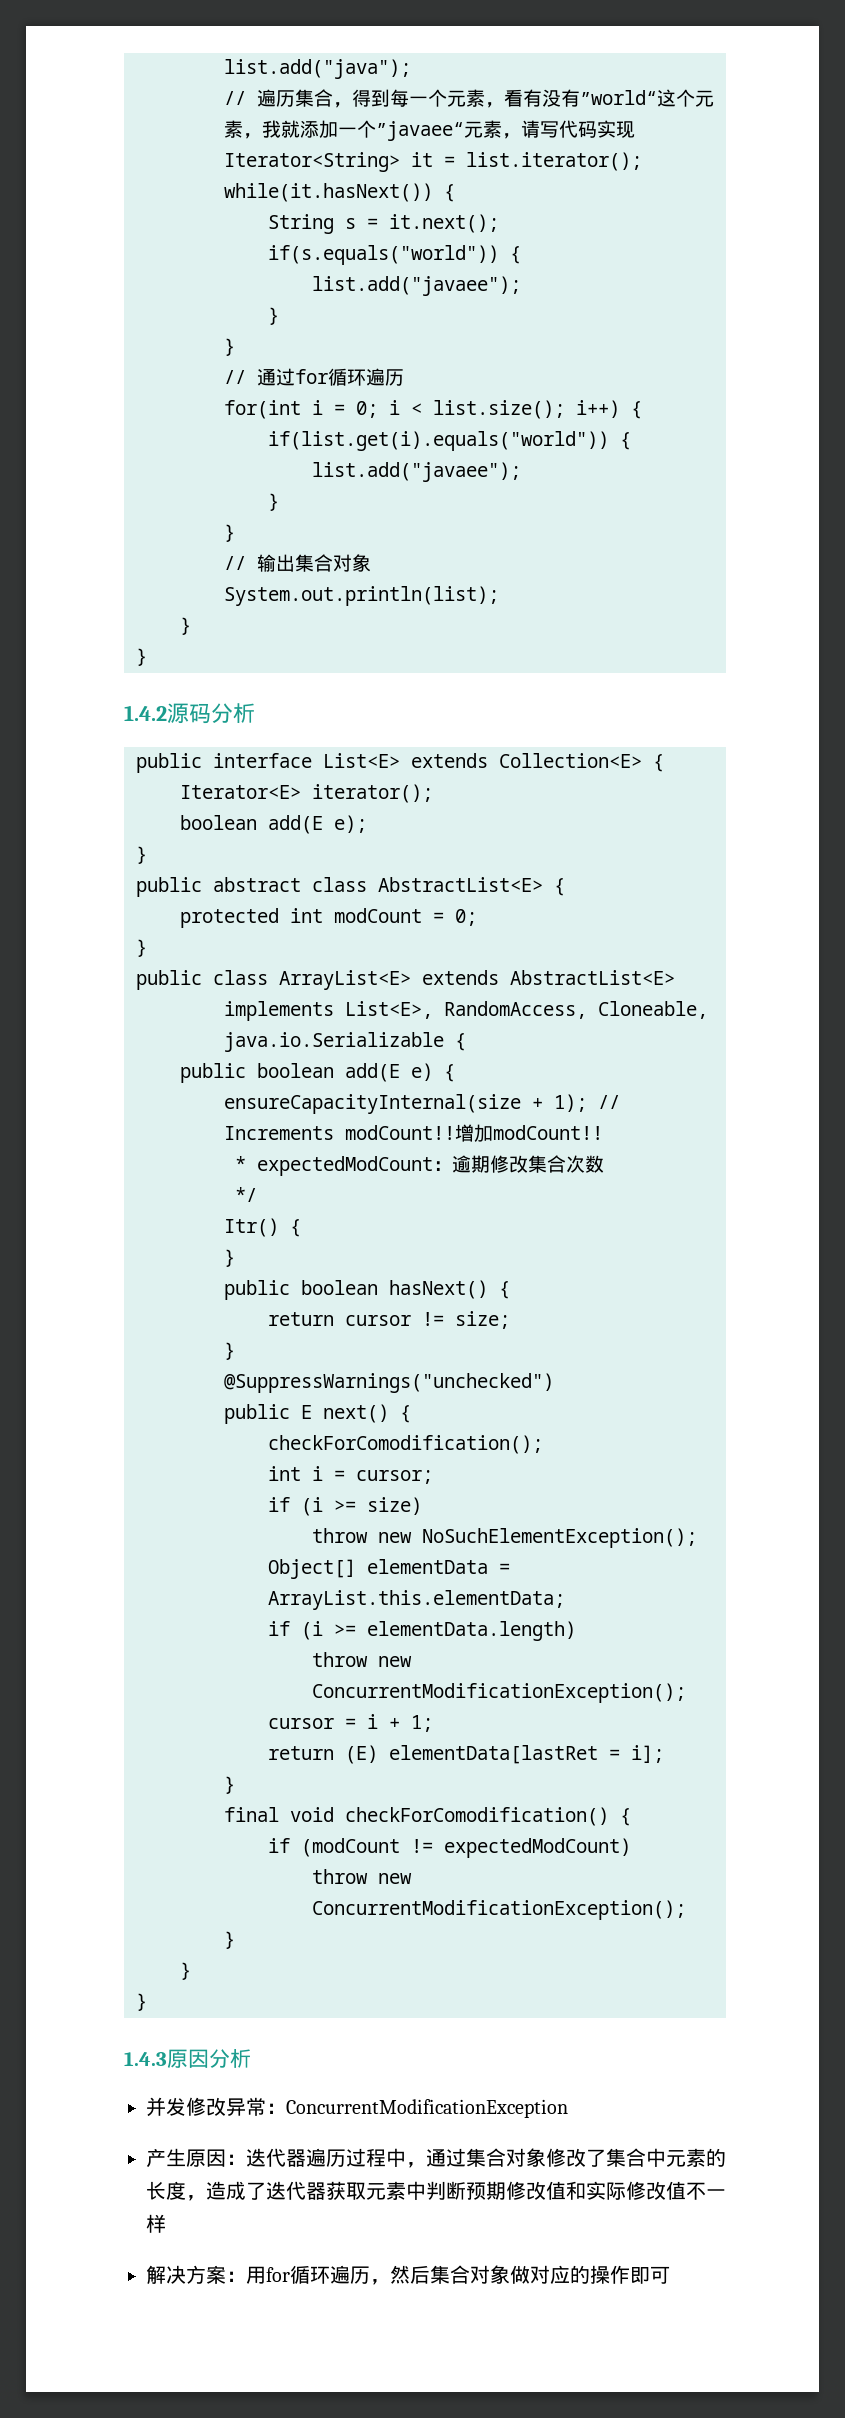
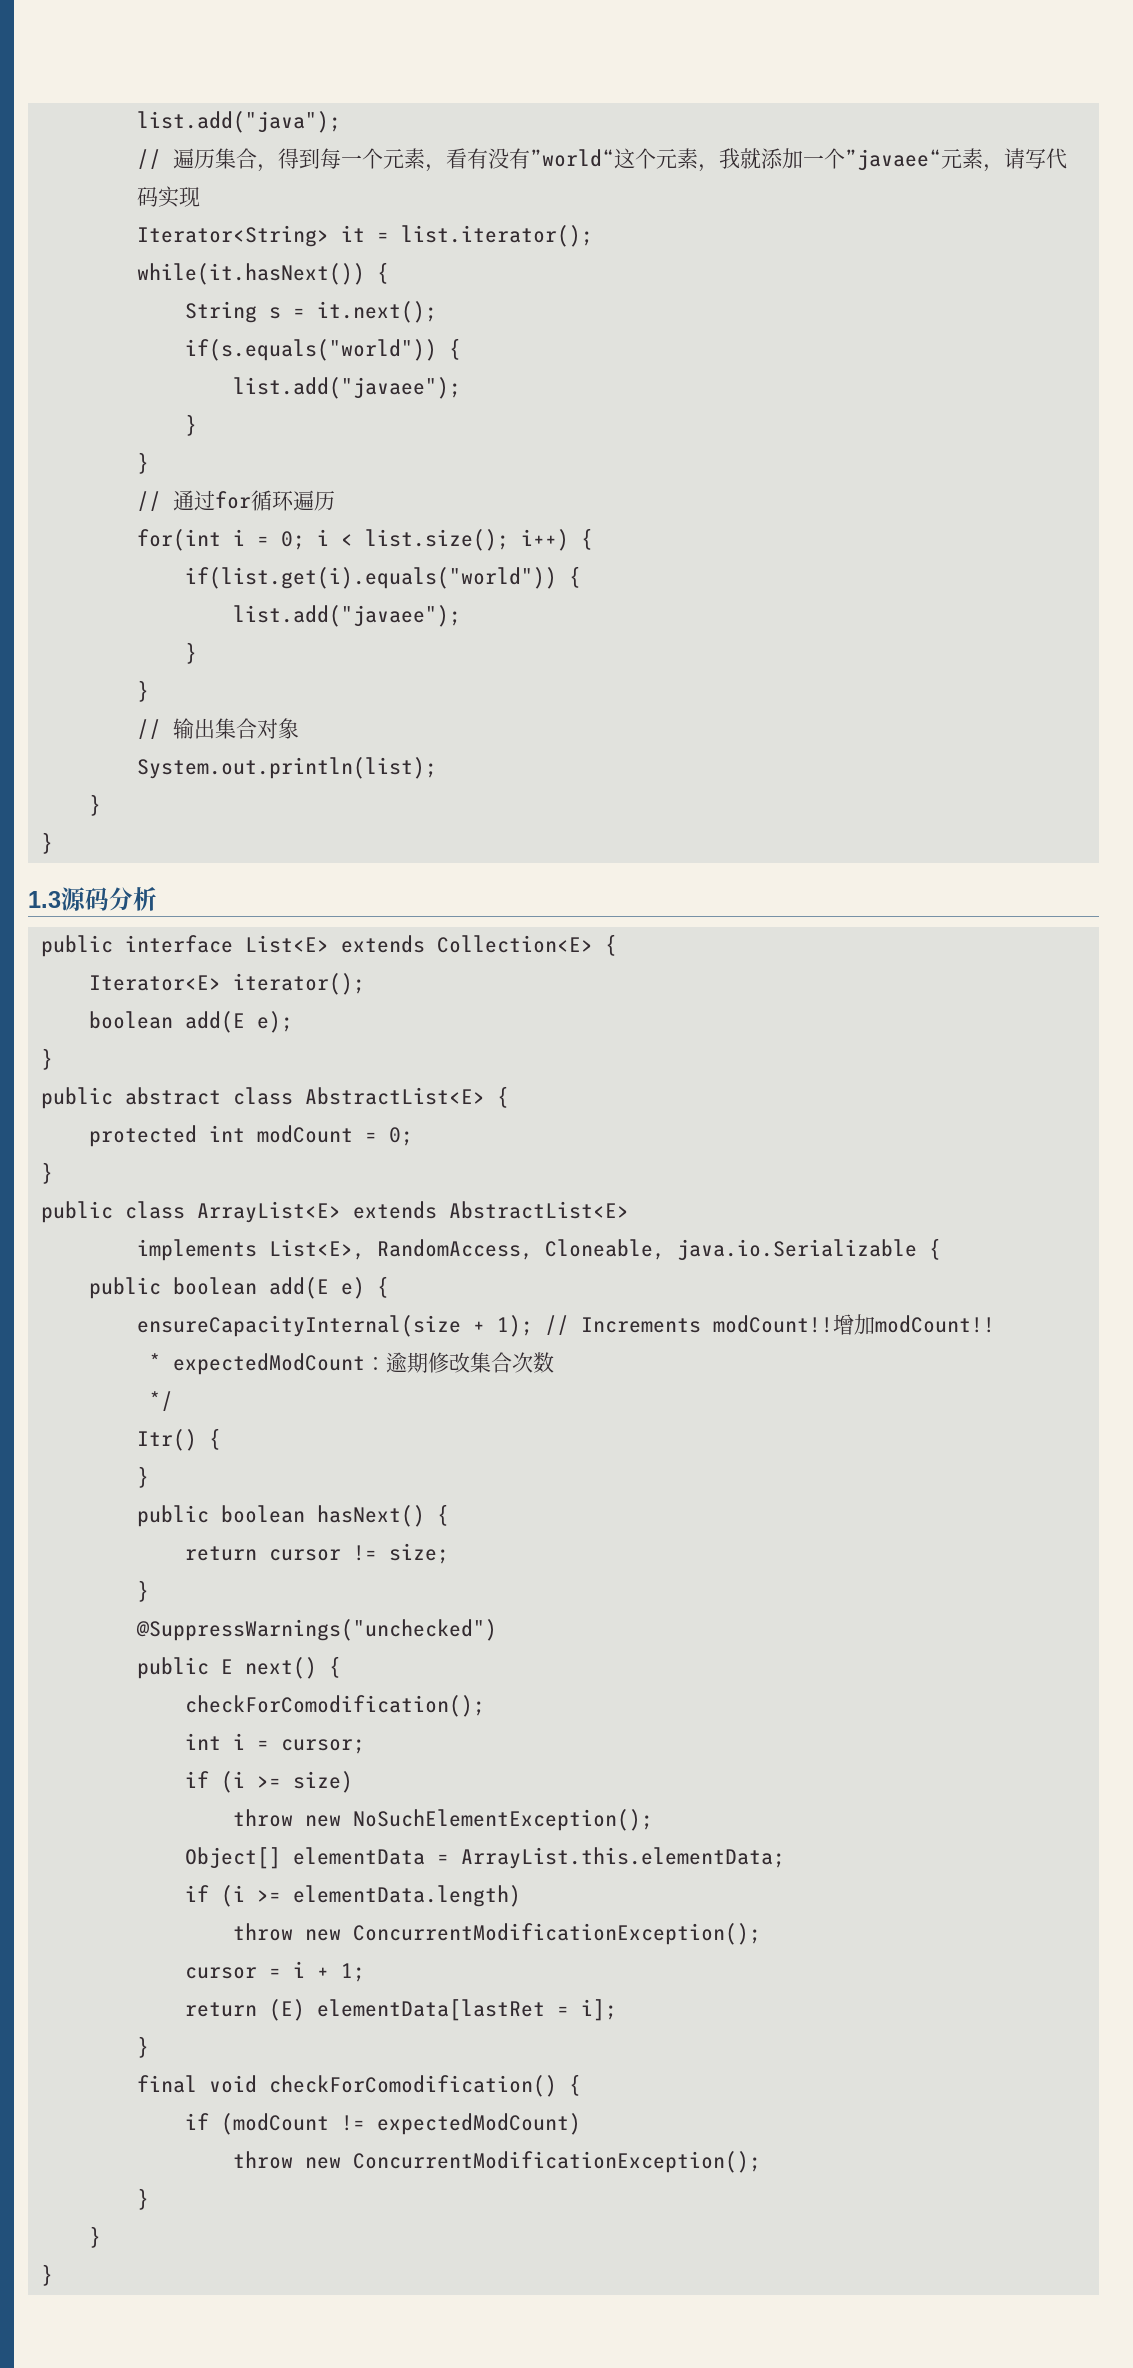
- 1.4.2源码分析
+ 1.3源码分析
- 1.4.3原因分析
- 并发修改异常：ConcurrentModificationException
- 产生原因：迭代器遍历过程中，通过集合对象修改了集合中元素的长度，造成了迭代器获取元素中判断预期修改值和实际修改值不一样
- 解决方案：用for循环遍历，然后集合对象做对应的操作即可

